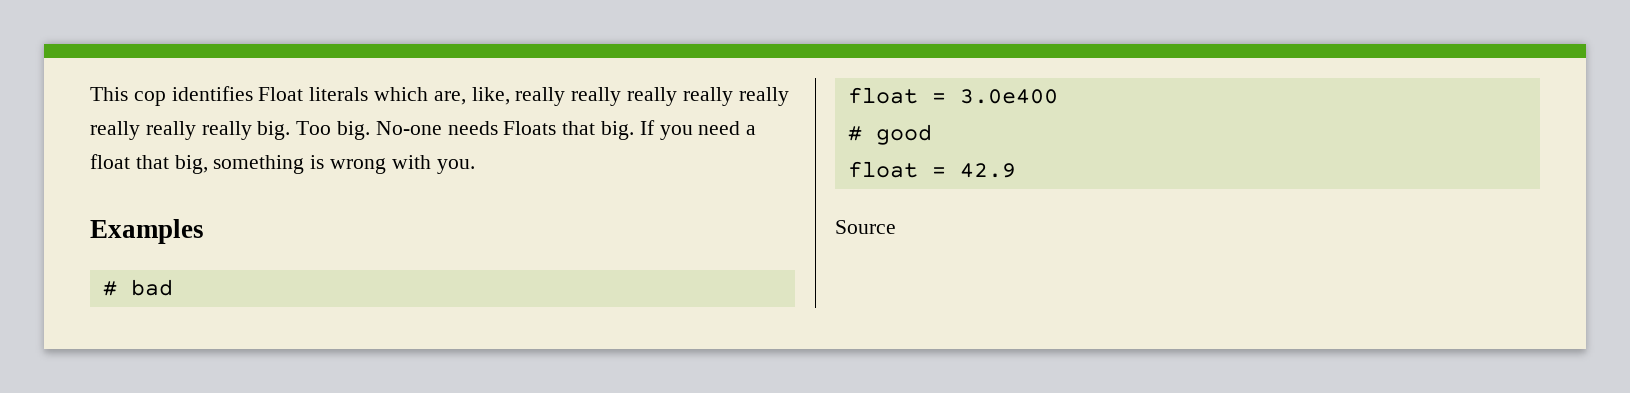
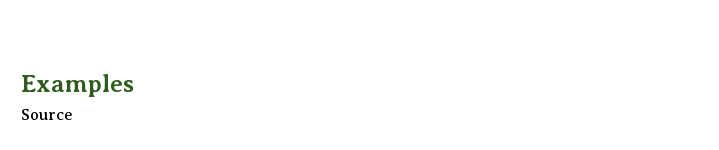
- This cop identifies Float literals which are, like, really really really really really really really really big. Too big. No-one needs Floats that big. If you need a float that big, something is wrong with you.
  Examples
- # bad
- float = 3.0e400
- # good
- float = 42.9

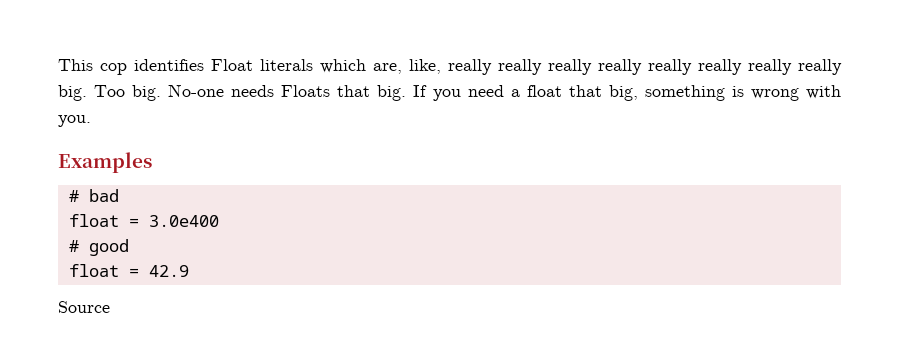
+ This cop identifies Float literals which are, like, really really really really really really really really big. Too big. No-one needs Floats that big. If you need a float that big, something is wrong with you.
  Examples
+ # bad
+ float = 3.0e400
+ # good
+ float = 42.9

